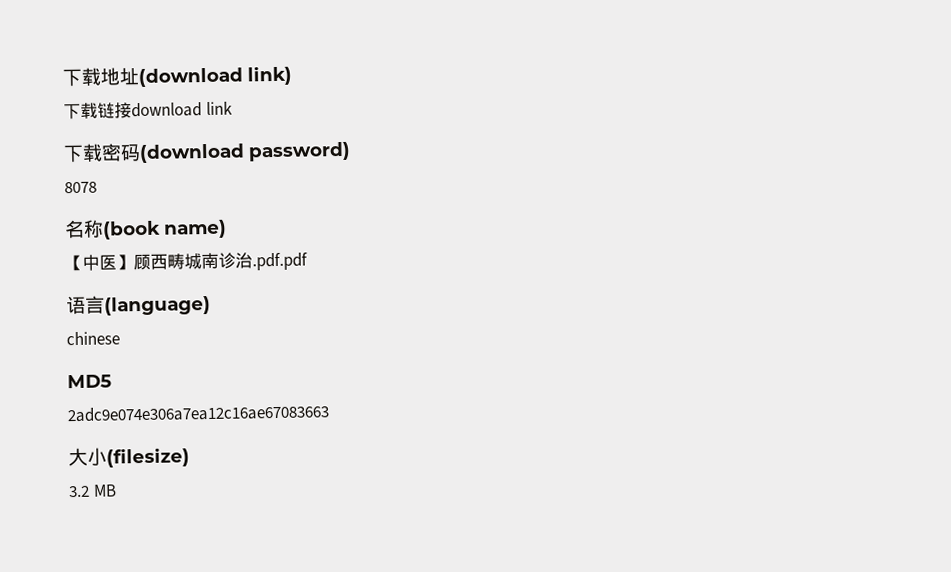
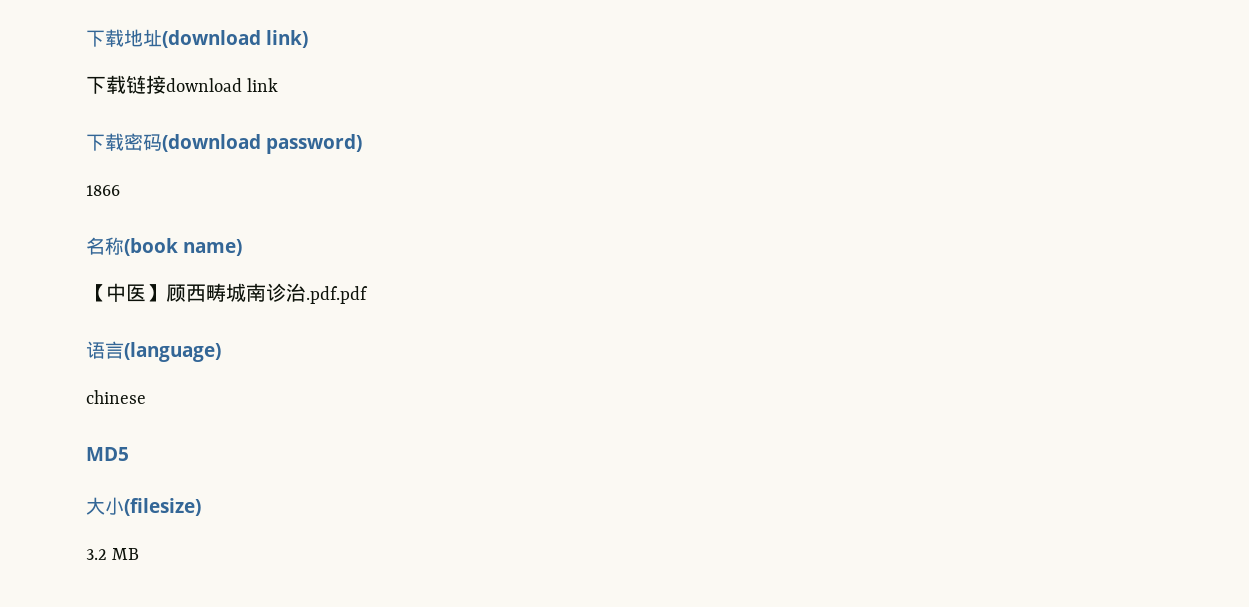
- 8078
+ 1866
- 2adc9e074e306a7ea12c16ae67083663

